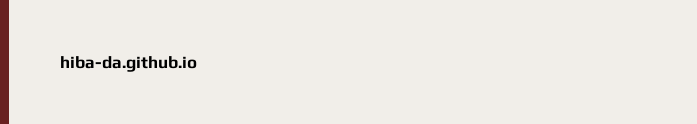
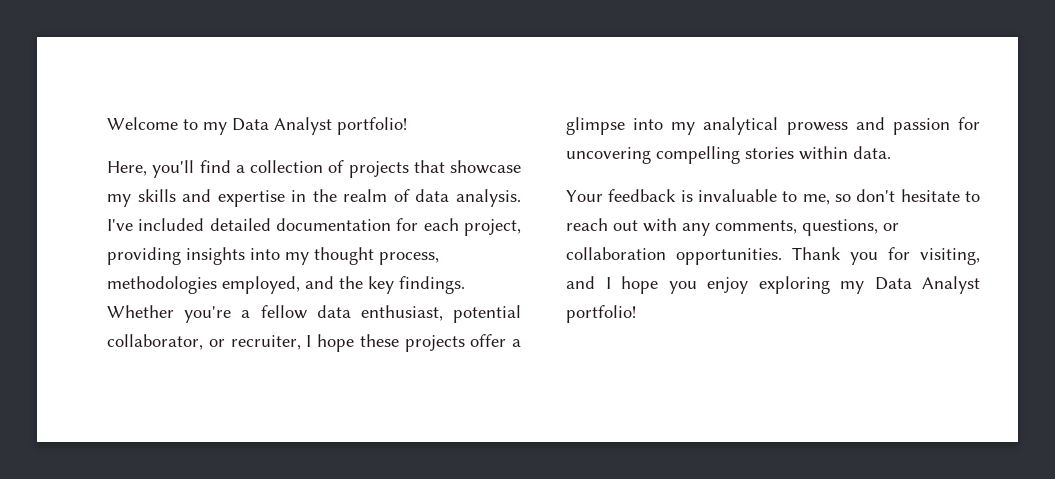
- hiba-da.github.io
+ Welcome to my Data Analyst portfolio!
+ Here, you'll find a collection of projects that showcase my skills and expertise in the realm of data analysis. I've included detailed documentation for each project, providing insights into my thought process, methodologies employed, and the key findings. Whether you're a fellow data enthusiast, potential collaborator, or recruiter, I hope these projects offer a glimpse into my analytical prowess and passion for uncovering compelling stories within data.
+ Your feedback is invaluable to me, so don't hesitate to reach out with any comments, questions, or collaboration opportunities. Thank you for visiting, and I hope you enjoy exploring my Data Analyst portfolio!

